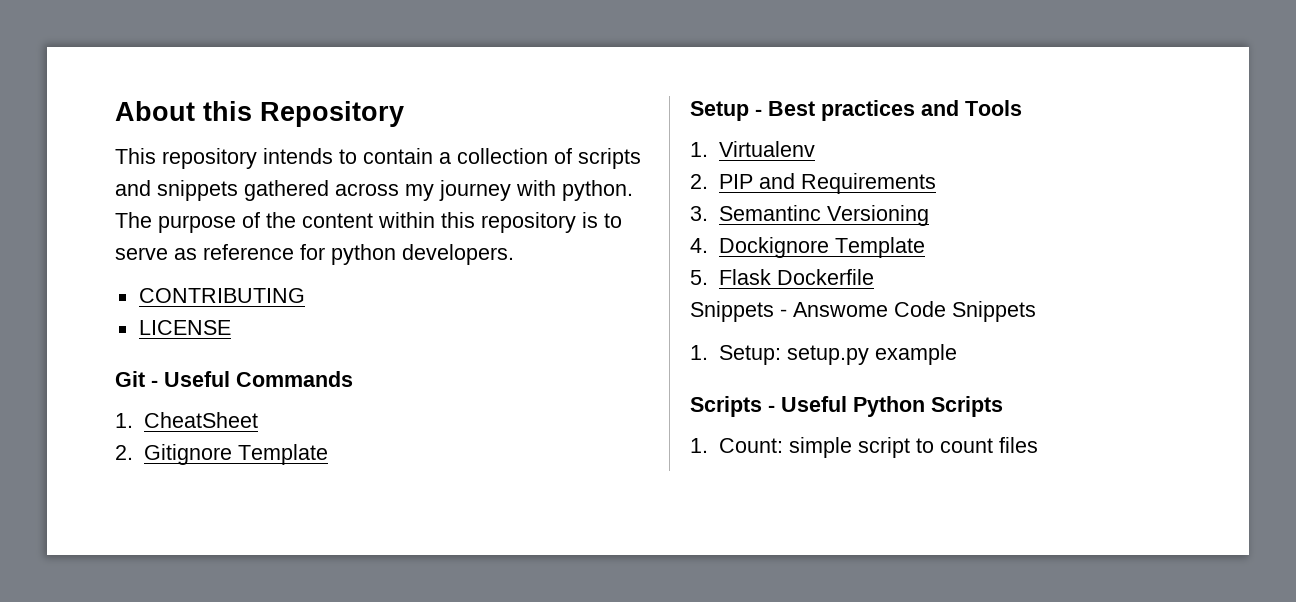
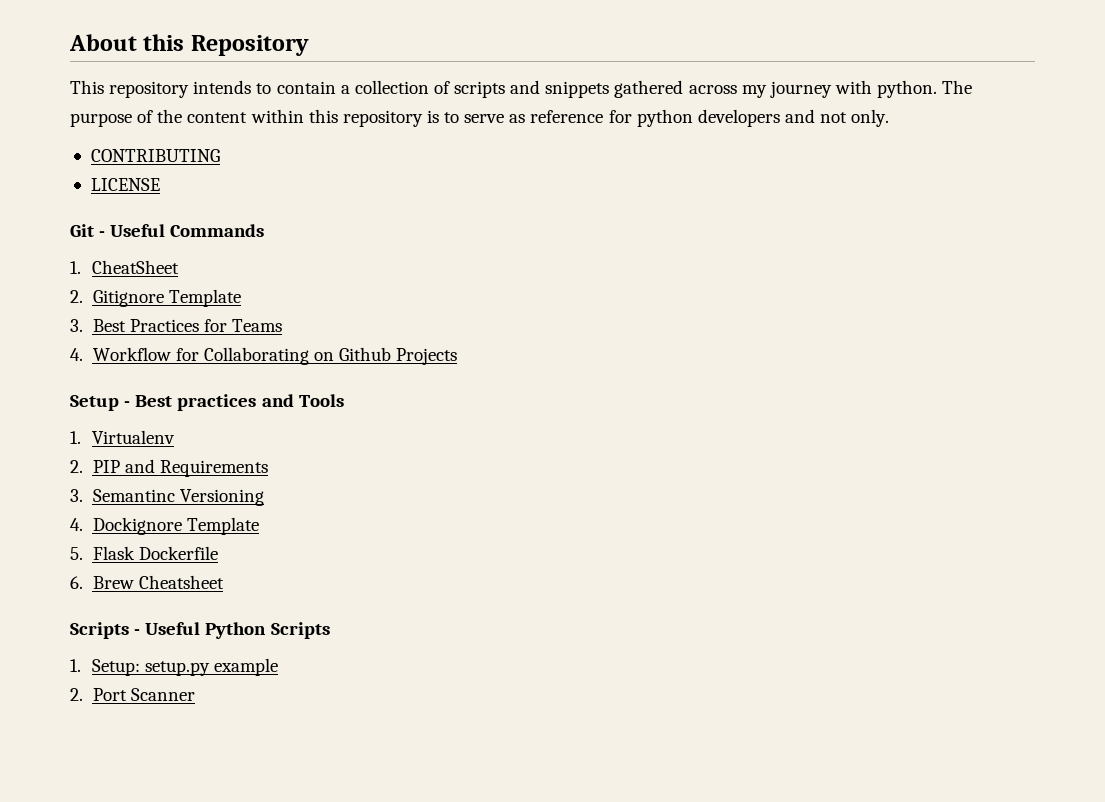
- The purpose of the content within this repository is to serve as reference for python developers.
+ The purpose of the content within this repository is to serve as reference for python developers and not only.
+ 3. Best Practices for Teams
+ 4. Workflow for Collaborating on Github Projects
- Snippets - Answome Code Snippets
- 1. Setup: setup.py example
+ 6. Brew Cheatsheet
- 1. Count: simple script to count files
+ 1. Setup: setup.py example
+ 2. Port Scanner

